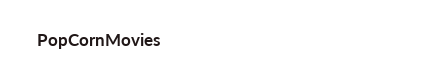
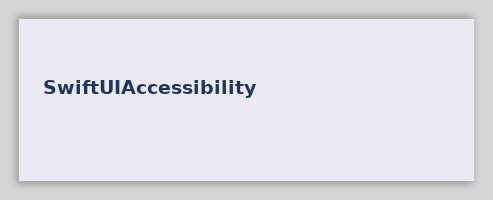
- PopCornMovies
+ SwiftUIAccessibility

